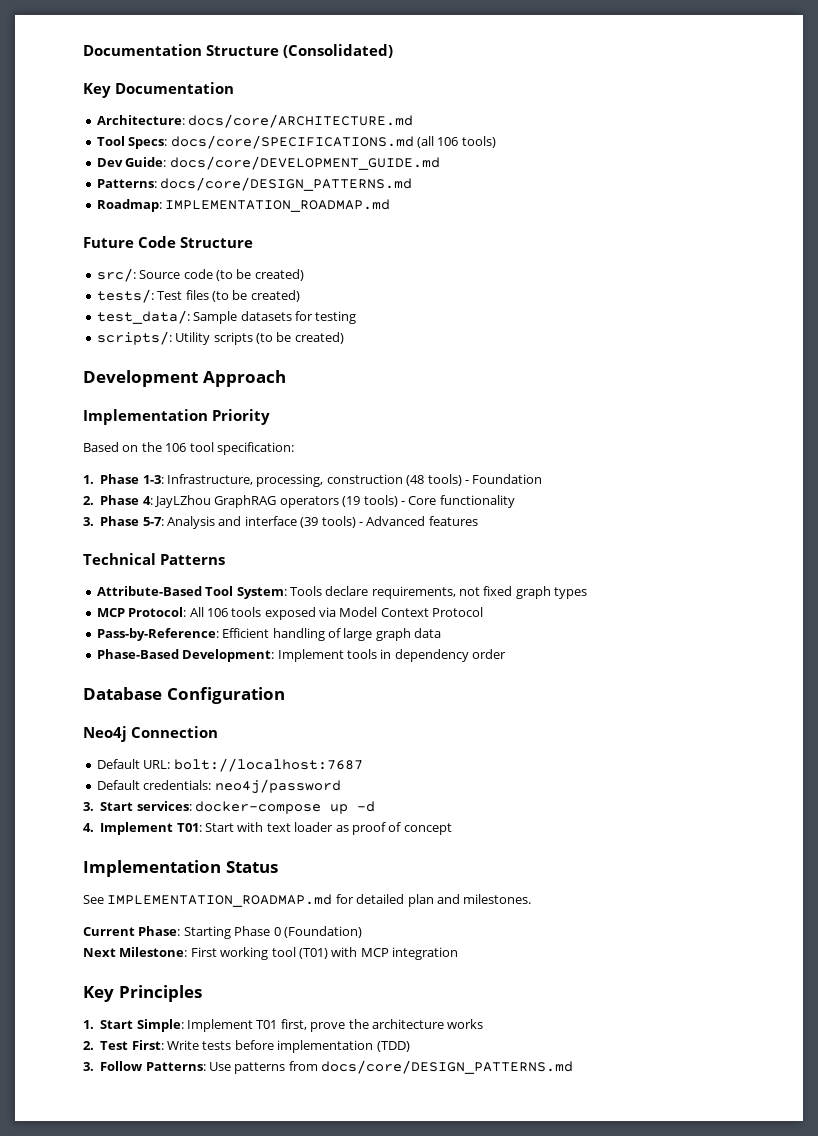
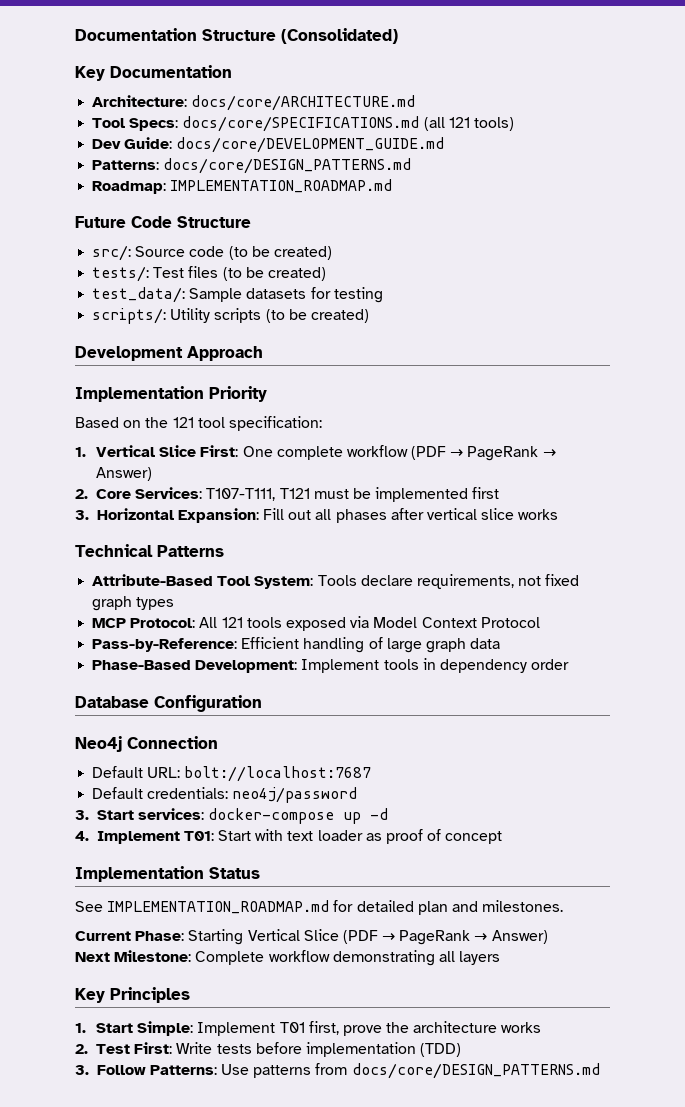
- Tool Specs: docs/core/SPECIFICATIONS.md (all 106 tools)
+ Tool Specs: docs/core/SPECIFICATIONS.md (all 121 tools)
- Based on the 106 tool specification:
+ Based on the 121 tool specification:
- 1. Phase 1-3: Infrastructure, processing, construction (48 tools) - Foundation
- 2. Phase 4: JayLZhou GraphRAG operators (19 tools) - Core functionality
- 3. Phase 5-7: Analysis and interface (39 tools) - Advanced features
+ 1. Vertical Slice First: One complete workflow (PDF → PageRank → Answer)
+ 2. Core Services: T107-T111, T121 must be implemented first
+ 3. Horizontal Expansion: Fill out all phases after vertical slice works
- MCP Protocol: All 106 tools exposed via Model Context Protocol
+ MCP Protocol: All 121 tools exposed via Model Context Protocol
- Current Phase: Starting Phase 0 (Foundation)
- Next Milestone: First working tool (T01) with MCP integration
+ Current Phase: Starting Vertical Slice (PDF → PageRank → Answer)
+ Next Milestone: Complete workflow demonstrating all layers

